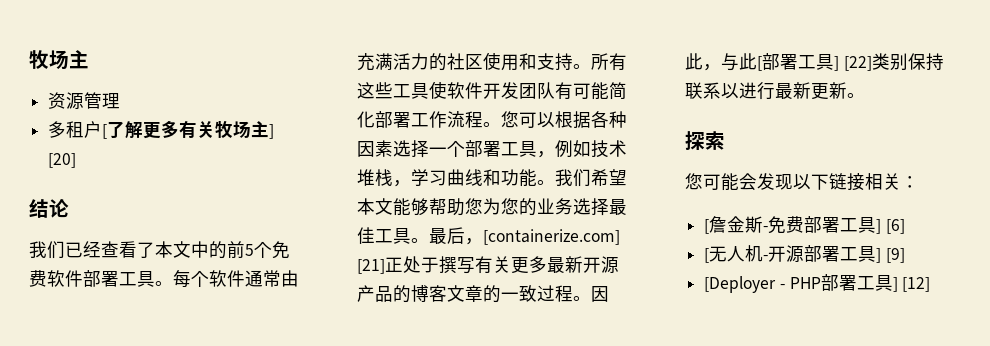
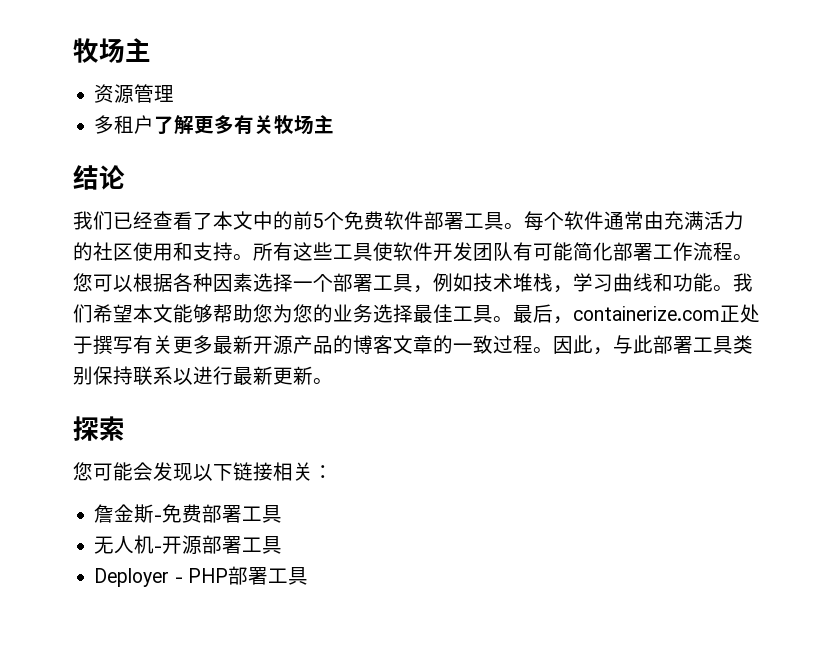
- 多租户[了解更多有关牧场主] [20]
+ 多租户了解更多有关牧场主
- 最后，[containerize.com] [21]正处于撰写有关更多最新开源产品的博客文章的一致过程。
+ 最后，containerize.com正处于撰写有关更多最新开源产品的博客文章的一致过程。
- 因此，与此[部署工具] [22]类别保持联系以进行最新更新。
+ 因此，与此部署工具类别保持联系以进行最新更新。
- [詹金斯-免费部署工具] [6]
- [无人机-开源部署工具] [9]
- [Deployer - PHP部署工具] [12]
+ 詹金斯-免费部署工具
+ 无人机-开源部署工具
+ Deployer - PHP部署工具

